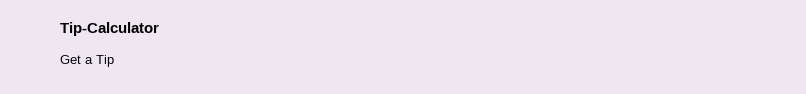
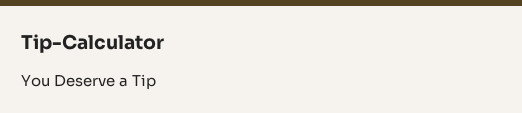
- Get a Tip
+ You Deserve a Tip

